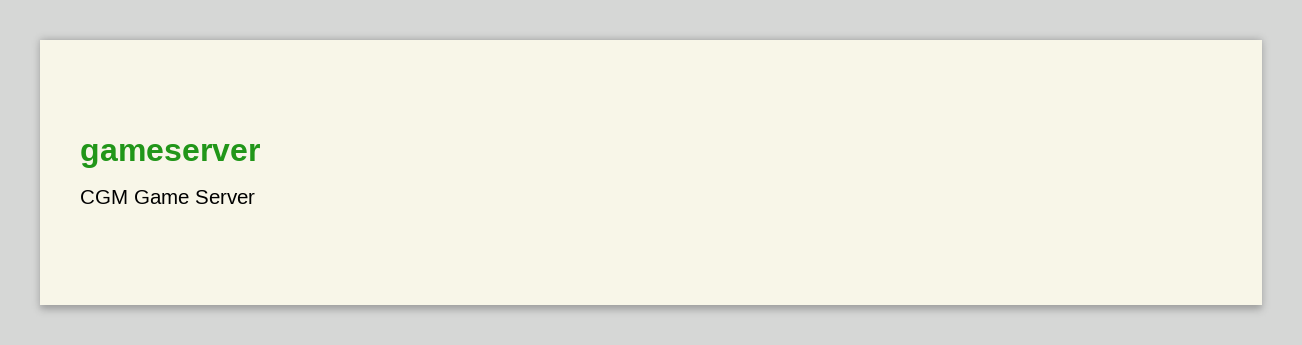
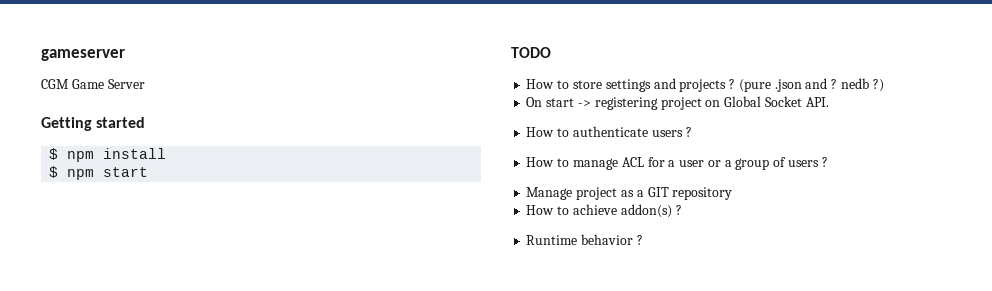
+ Getting started
+ $ npm install
+ $ npm start
+ TODO
+ How to store settings and projects ? (pure .json and ? nedb ?)
+ On start -> registering project on Global Socket API.
+ How to authenticate users ?
+ How to manage ACL for a user or a group of users ?
+ Manage project as a GIT repository
+ How to achieve addon(s) ?
+ Runtime behavior ?

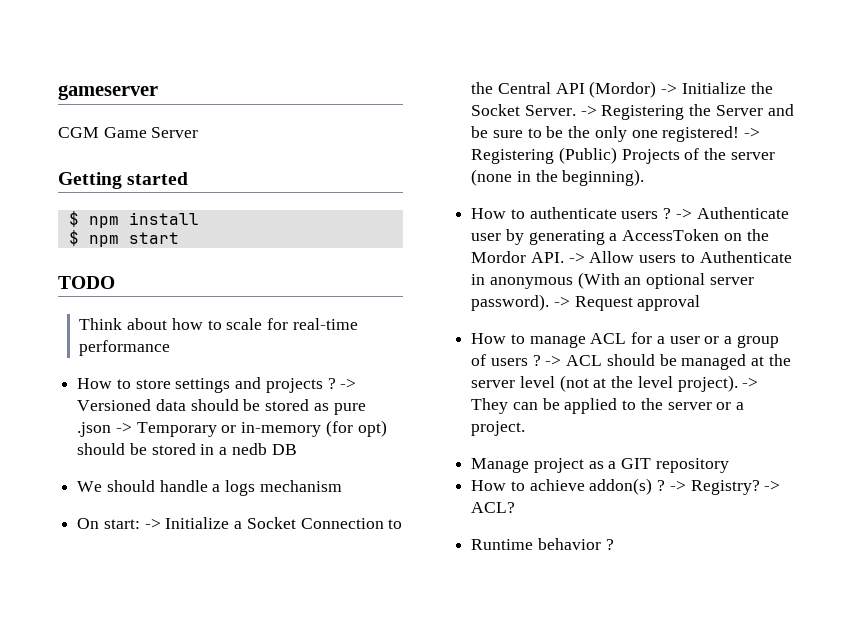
+ Think about how to scale for real-time performance
- (pure .json and ? nedb ?)
- On start -> registering project on Global Socket API.
+ -> Versioned data should be stored as pure .json -> Temporary or in-memory (for opt) should be stored in a nedb DB
+ We should handle a logs mechanism
+ On start: -> Initialize a Socket Connection to the Central API (Mordor) -> Initialize the Socket Server. -> Registering the Server and be sure to be the only one registered! -> Registering (Public) Projects of the server (none in the beginning).
+ -> Authenticate user by generating a AccessToken on the Mordor API. -> Allow users to Authenticate in anonymous (With an optional server password). -> Request approval
+ -> ACL should be managed at the server level (not at the level project). -> They can be applied to the server or a project.
+ -> Registry? -> ACL?

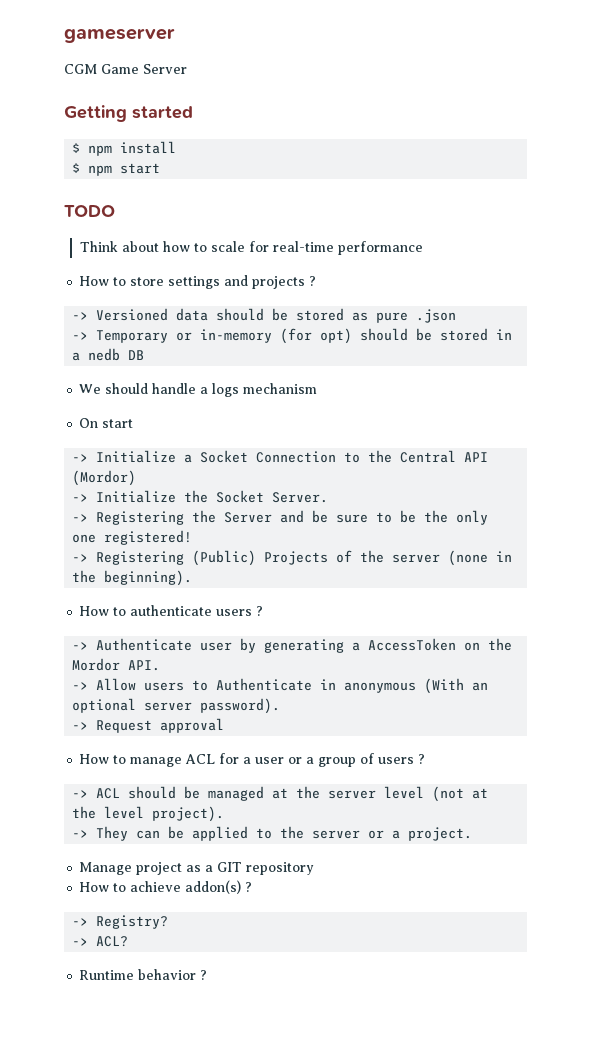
- How to store settings and projects ? -> Versioned data should be stored as pure .json -> Temporary or in-memory (for opt) should be stored in a nedb DB
+ How to store settings and projects ?
+ -> Versioned data should be stored as pure .json
+ -> Temporary or in-memory (for opt) should be stored in a nedb DB
- On start: -> Initialize a Socket Connection to the Central API (Mordor) -> Initialize the Socket Server. -> Registering the Server and be sure to be the only one registered! -> Registering (Public) Projects of the server (none in the beginning).
+ On start
+ -> Initialize a Socket Connection to the Central API (Mordor)
+ -> Initialize the Socket Server.
+ -> Registering the Server and be sure to be the only one registered!
+ -> Registering (Public) Projects of the server (none in the beginning).
- How to authenticate users ? -> Authenticate user by generating a AccessToken on the Mordor API. -> Allow users to Authenticate in anonymous (With an optional server password). -> Request approval
+ How to authenticate users ?
+ -> Authenticate user by generating a AccessToken on the Mordor API.
+ -> Allow users to Authenticate in anonymous (With an optional server password).
+ -> Request approval
- How to manage ACL for a user or a group of users ? -> ACL should be managed at the server level (not at the level project). -> They can be applied to the server or a project.
+ How to manage ACL for a user or a group of users ?
+ -> ACL should be managed at the server level (not at the level project).
+ -> They can be applied to the server or a project.
- How to achieve addon(s) ? -> Registry? -> ACL?
+ How to achieve addon(s) ?
+ -> Registry?
+ -> ACL?

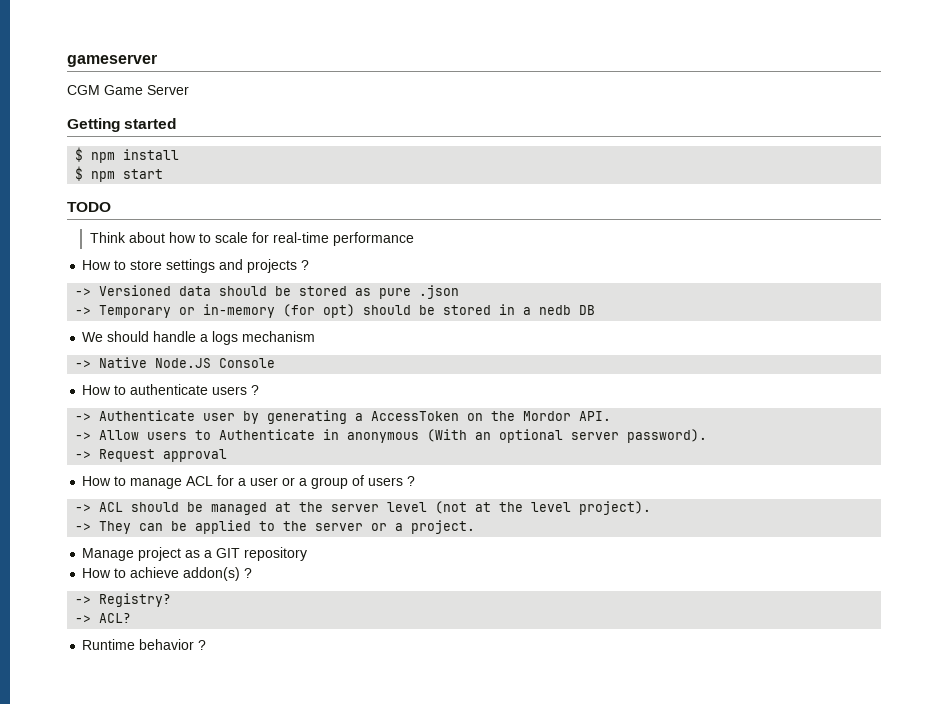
- On start
- -> Initialize a Socket Connection to the Central API (Mordor)
- -> Initialize the Socket Server.
- -> Registering the Server and be sure to be the only one registered!
- -> Registering (Public) Projects of the server (none in the beginning).
+ -> Native Node.JS Console

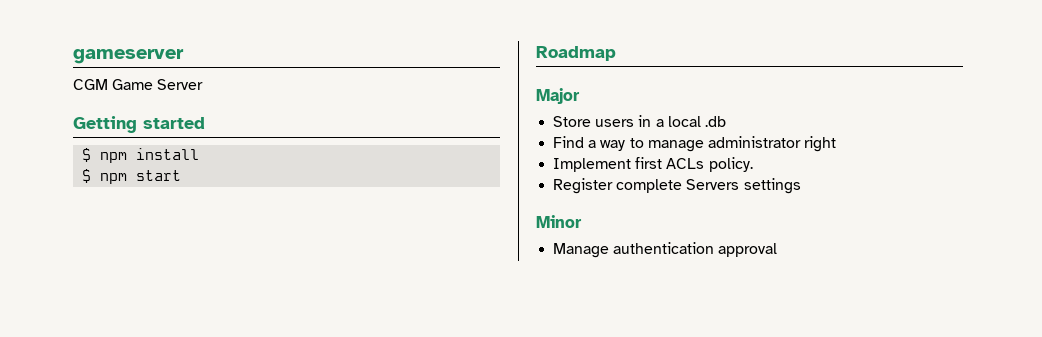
- TODO
- Think about how to scale for real-time performance
- How to store settings and projects ?
- -> Versioned data should be stored as pure .json
- -> Temporary or in-memory (for opt) should be stored in a nedb DB
- We should handle a logs mechanism
- -> Native Node.JS Console
- How to authenticate users ?
- -> Authenticate user by generating a AccessToken on the Mordor API.
- -> Allow users to Authenticate in anonymous (With an optional server password).
- -> Request approval
- How to manage ACL for a user or a group of users ?
- -> ACL should be managed at the server level (not at the level project).
- -> They can be applied to the server or a project.
- Manage project as a GIT repository
- How to achieve addon(s) ?
- -> Registry?
- -> ACL?
- Runtime behavior ?
+ Roadmap
+ Major
+ Store users in a local .db
+ Find a way to manage administrator right
+ Implement first ACLs policy.
+ Register complete Servers settings
+ Minor
+ Manage authentication approval

